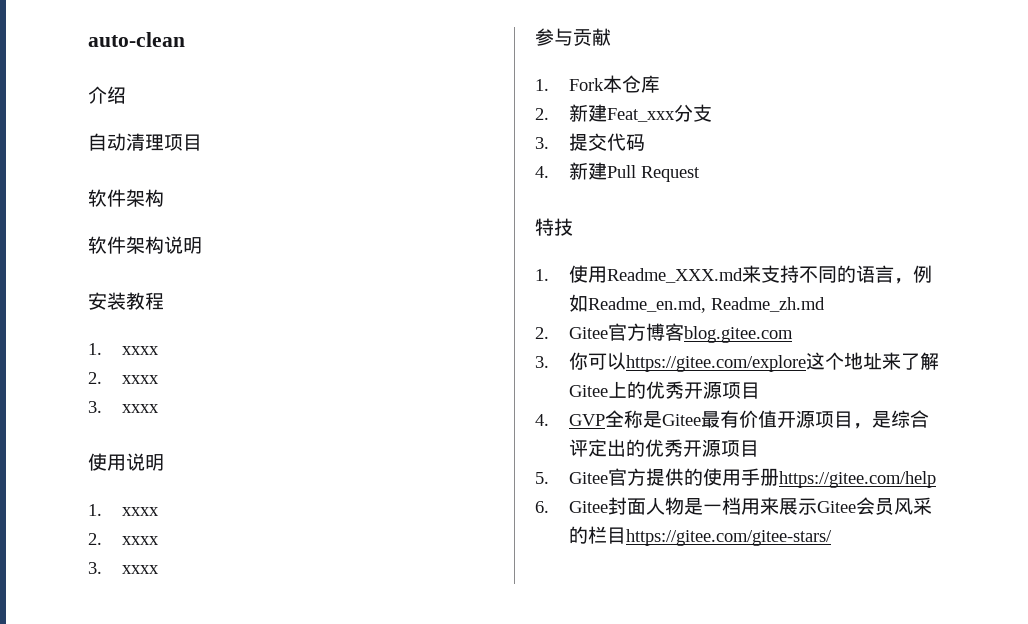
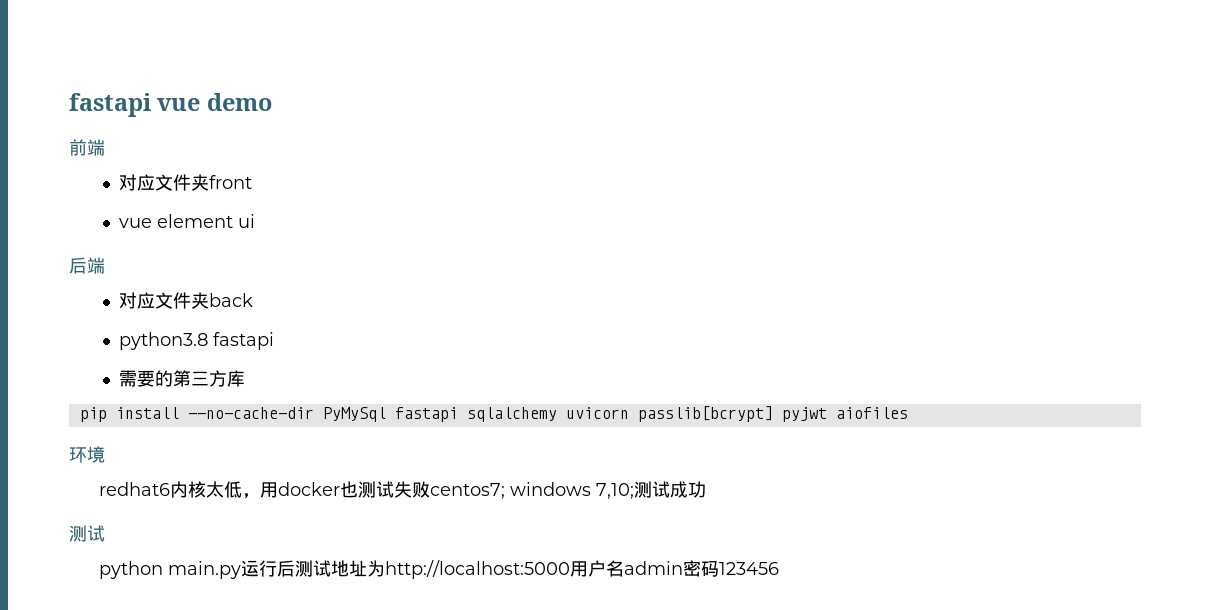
- auto-clean
- 介绍
- 自动清理项目
- 软件架构
- 软件架构说明
- 安装教程
- 1. xxxx
- 2. xxxx
- 3. xxxx
- 使用说明
- 1. xxxx
- 2. xxxx
- 3. xxxx
- 参与贡献
- 1. Fork本仓库
- 2.新建Feat_xxx分支
- 3.提交代码
- 4.新建Pull Request
- 特技
- 1.使用Readme_XXX.md来支持不同的语言，例如Readme_en.md, Readme_zh.md
- 2. Gitee官方博客blog.gitee.com
- 3.你可以https://gitee.com/explore这个地址来了解Gitee上的优秀开源项目
- 4. GVP全称是Gitee最有价值开源项目，是综合评定出的优秀开源项目
- 5. Gitee官方提供的使用手册https://gitee.com/help
- 6. Gitee封面人物是一档用来展示Gitee会员风采的栏目https://gitee.com/gitee-stars/
+ fastapi vue demo
+ 前端
+ 对应文件夹front
+ vue element ui
+ 后端
+ 对应文件夹back
+ python3.8 fastapi
+ 需要的第三方库
+ pip install --no-cache-dir PyMySql fastapi sqlalchemy uvicorn passlib[bcrypt] pyjwt aiofiles
+ 环境
+ redhat6内核太低，用docker也测试失败centos7; windows 7,10;测试成功
+ 测试
+ python main.py运行后测试地址为http://localhost:5000用户名admin密码123456

